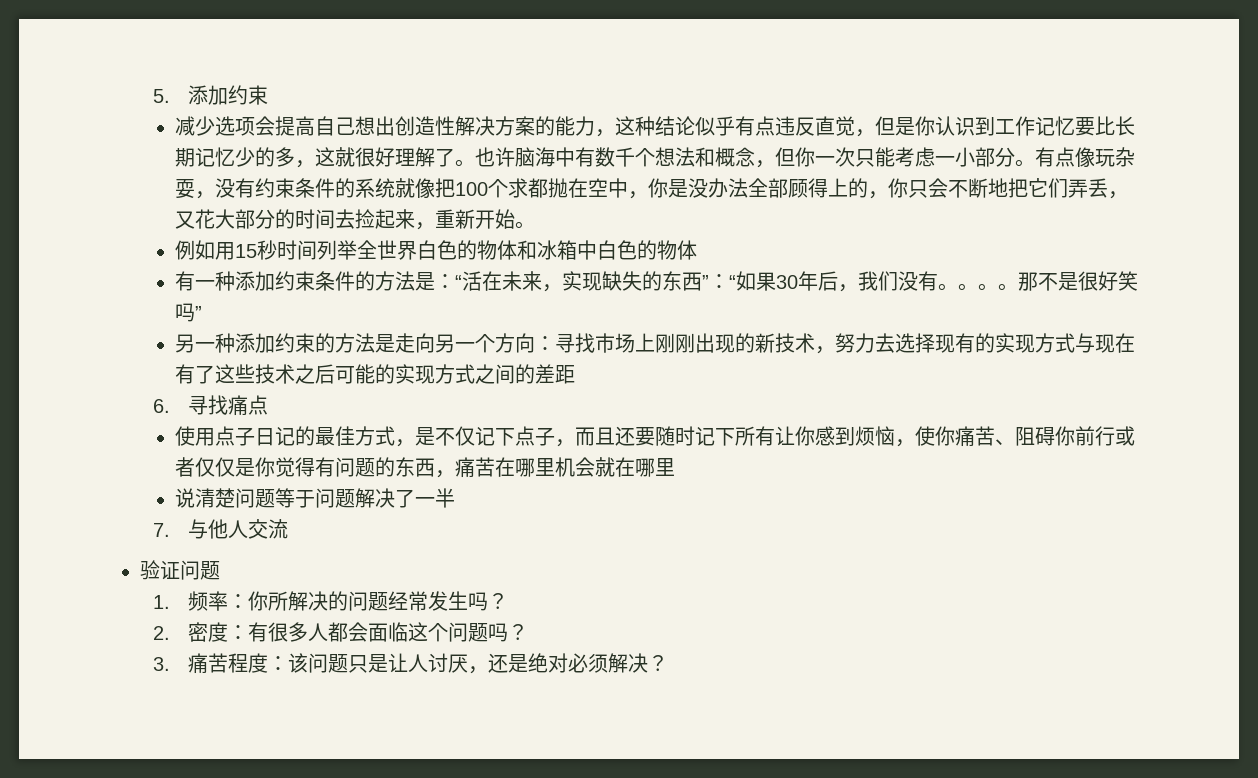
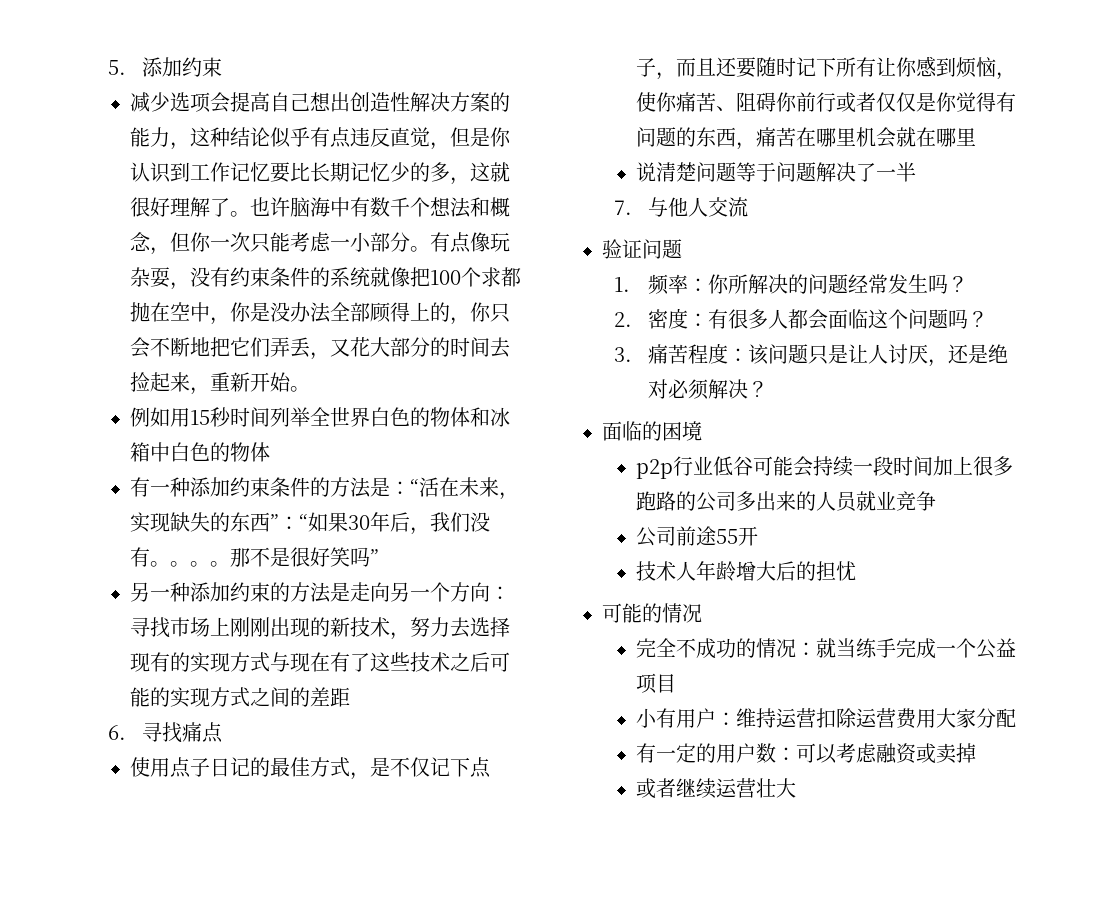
+ 面临的困境
+ p2p行业低谷可能会持续一段时间加上很多跑路的公司多出来的人员就业竞争
+ 公司前途55开
+ 技术人年龄增大后的担忧
+ 可能的情况
+ 完全不成功的情况：就当练手完成一个公益项目
+ 小有用户：维持运营扣除运营费用大家分配
+ 有一定的用户数：可以考虑融资或卖掉
+ 或者继续运营壮大

